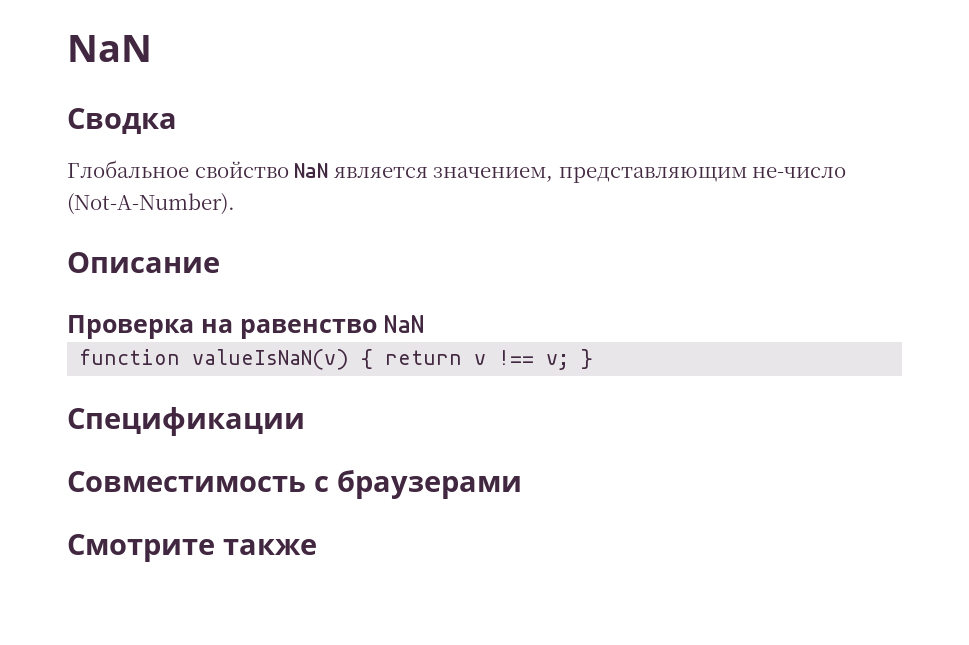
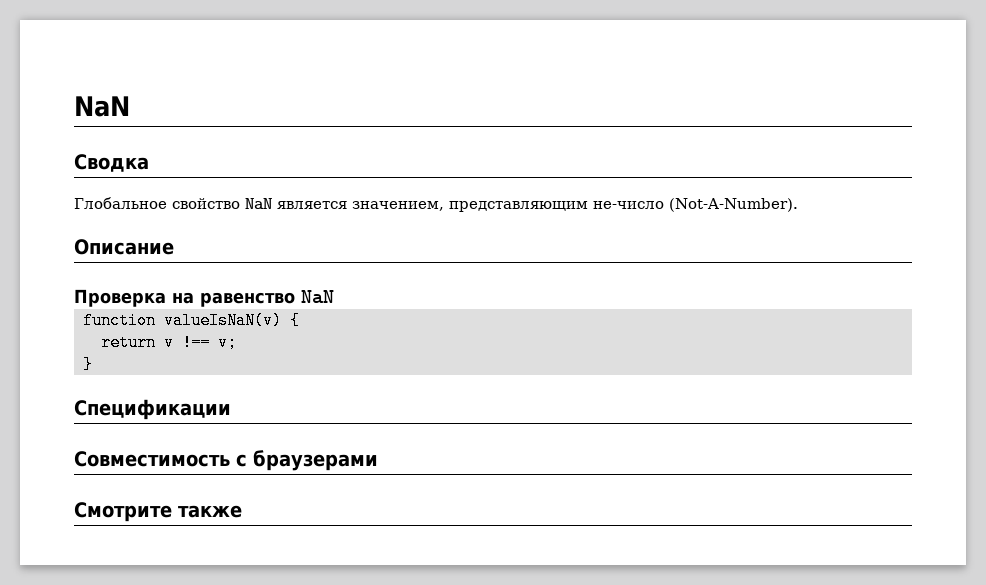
- function valueIsNaN(v) { return v !== v; }
+ function valueIsNaN(v) {
+ return v !== v;
+ }

